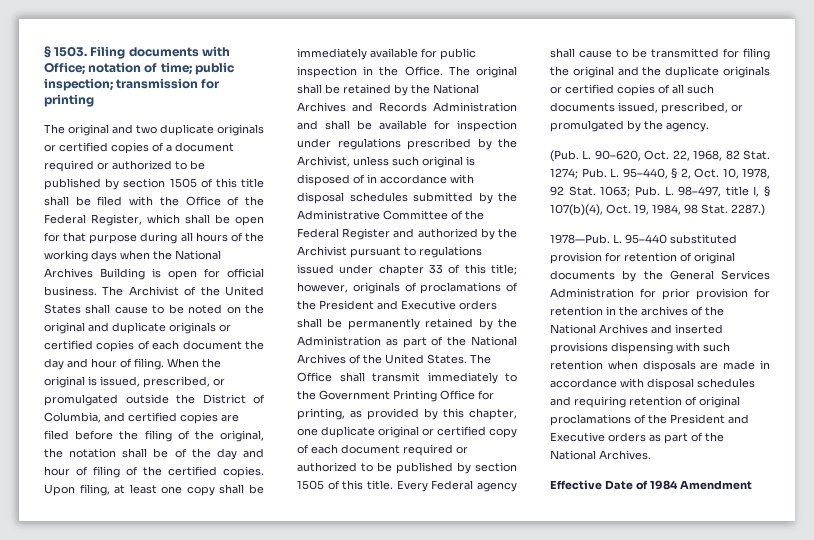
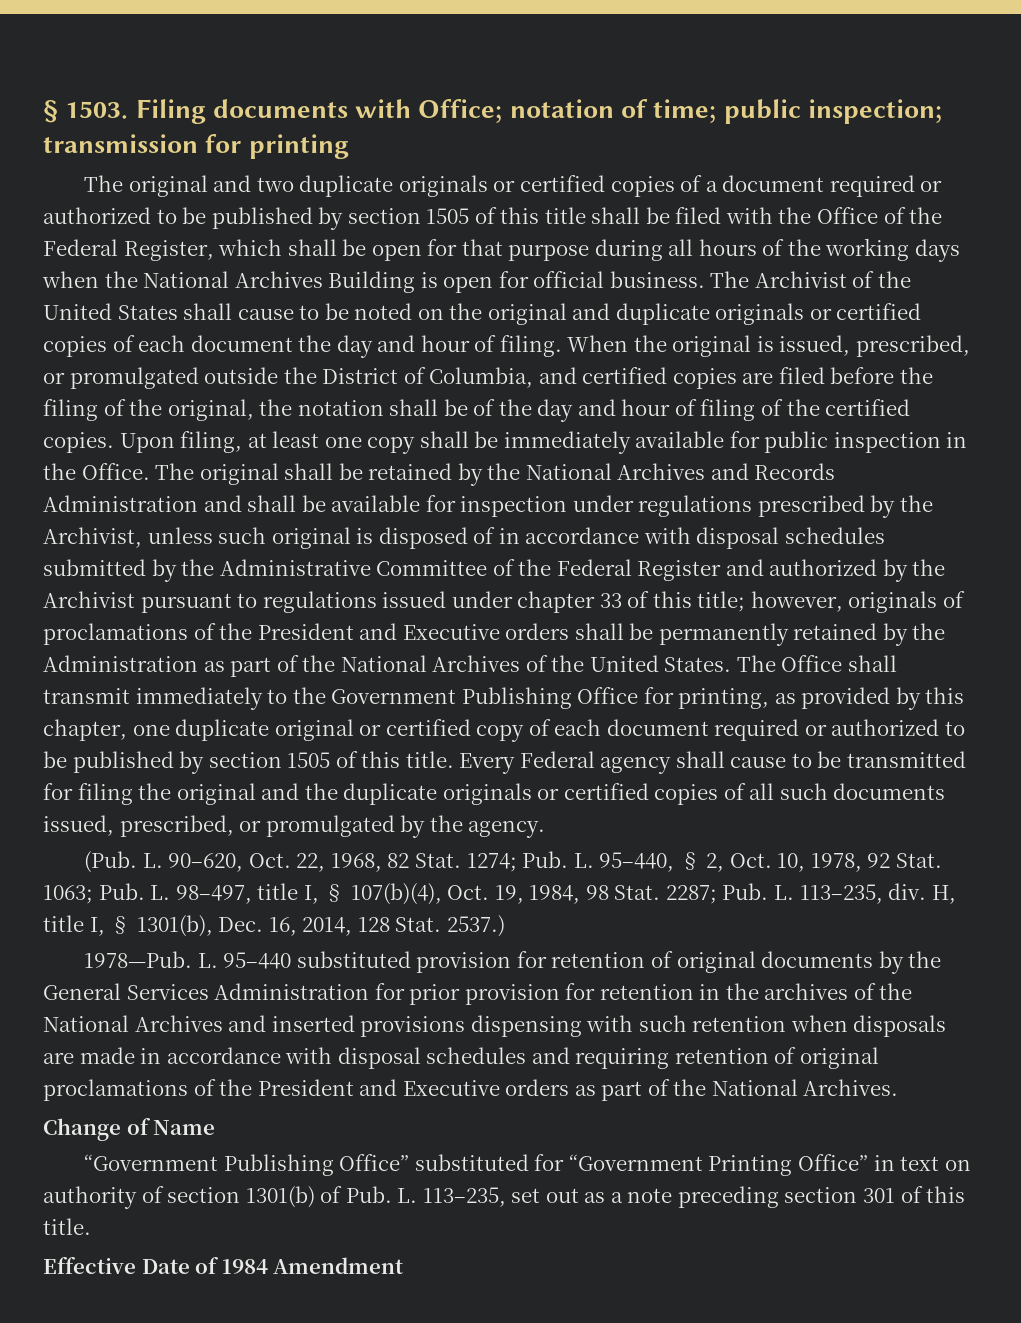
- The Office shall transmit immediately to the Government Printing Office for printing, as provided by this chapter, one duplicate original or certified copy of each document required or authorized to be published by section 1505 of this title.
+ The Office shall transmit immediately to the Government Publishing Office for printing, as provided by this chapter, one duplicate original or certified copy of each document required or authorized to be published by section 1505 of this title.
- 2287.)
+ 2287; Pub. L. 113–235, div. H, title I, § 1301(b), Dec. 16, 2014, 128 Stat. 2537.)
+ Change of Name
+ “Government Publishing Office” substituted for “Government Printing Office” in text on authority of section 1301(b) of Pub. L. 113–235, set out as a note preceding section 301 of this title.

